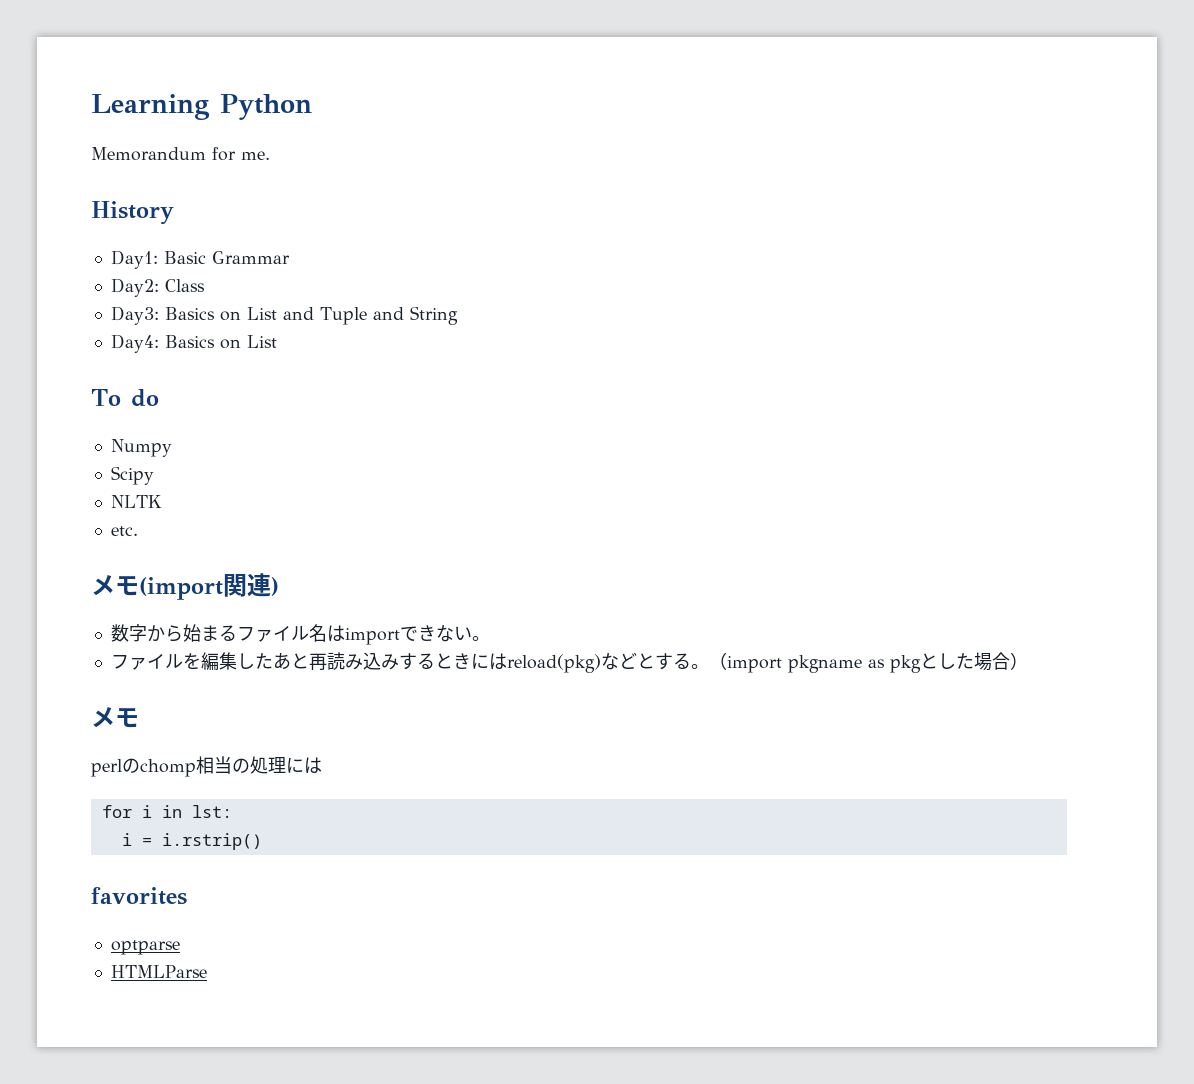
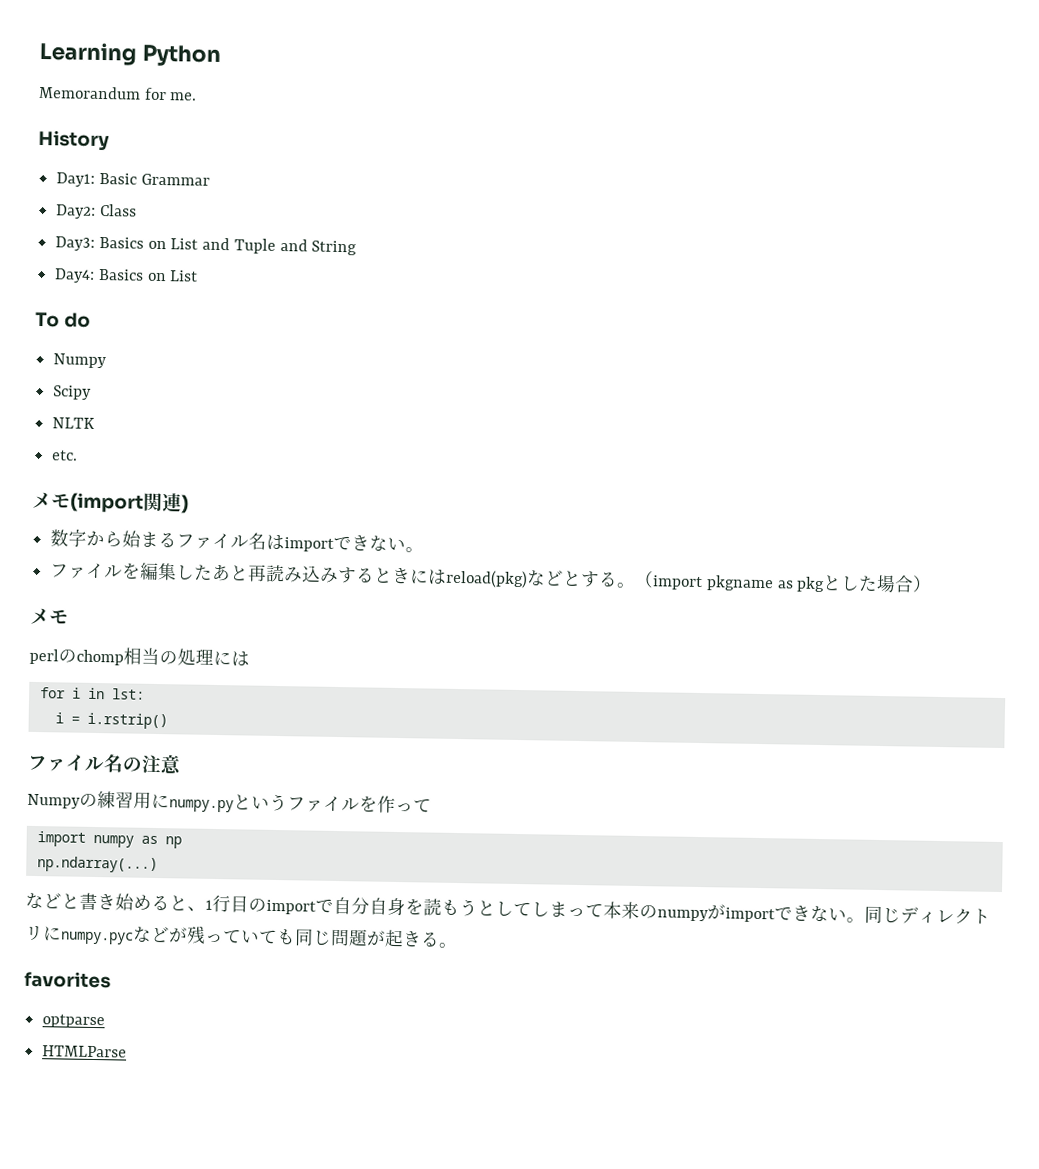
+ ファイル名の注意
+ Numpyの練習用にnumpy.pyというファイルを作って
+ import numpy as np
+ np.ndarray(...)
+ などと書き始めると、1行目のimportで自分自身を読もうとしてしまって本来のnumpyがimportできない。同じディレクトリにnumpy.pycなどが残っていても同じ問題が起きる。

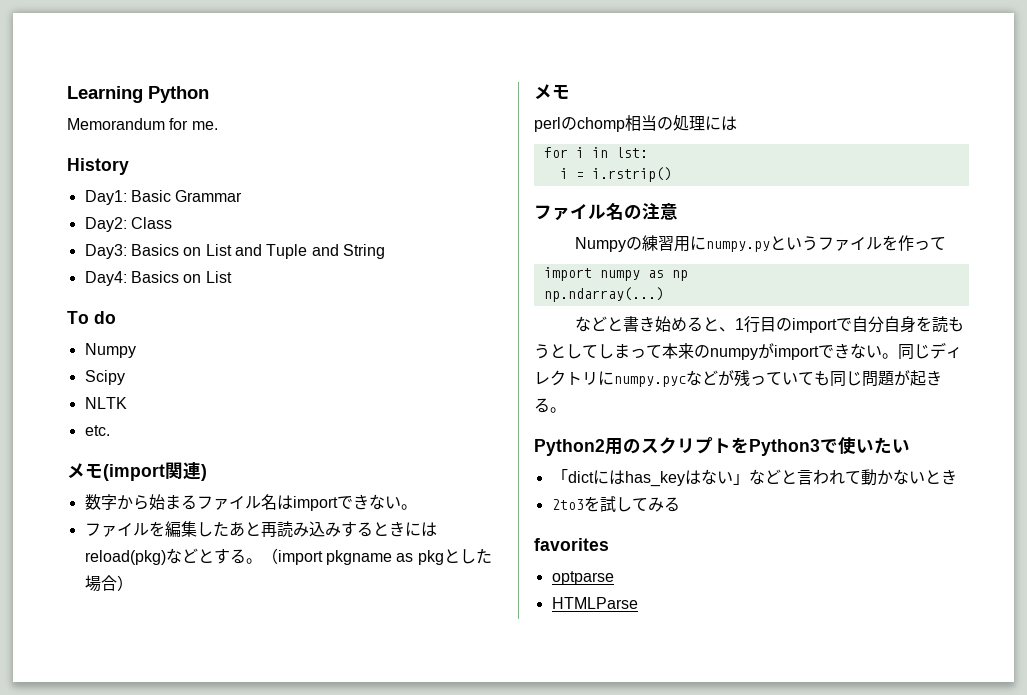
+ Python2用のスクリプトをPython3で使いたい
+ 「dictにはhas_keyはない」などと言われて動かないとき
+ 2to3を試してみる

